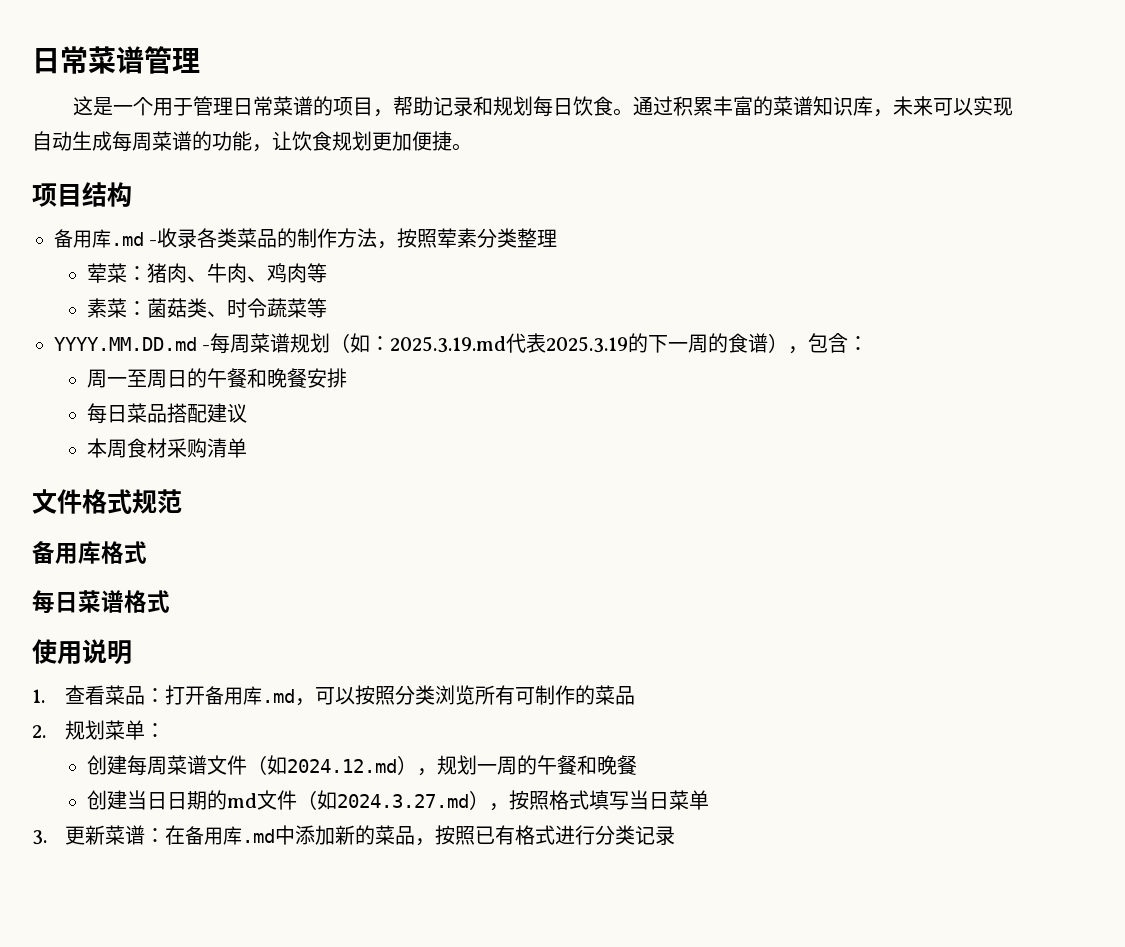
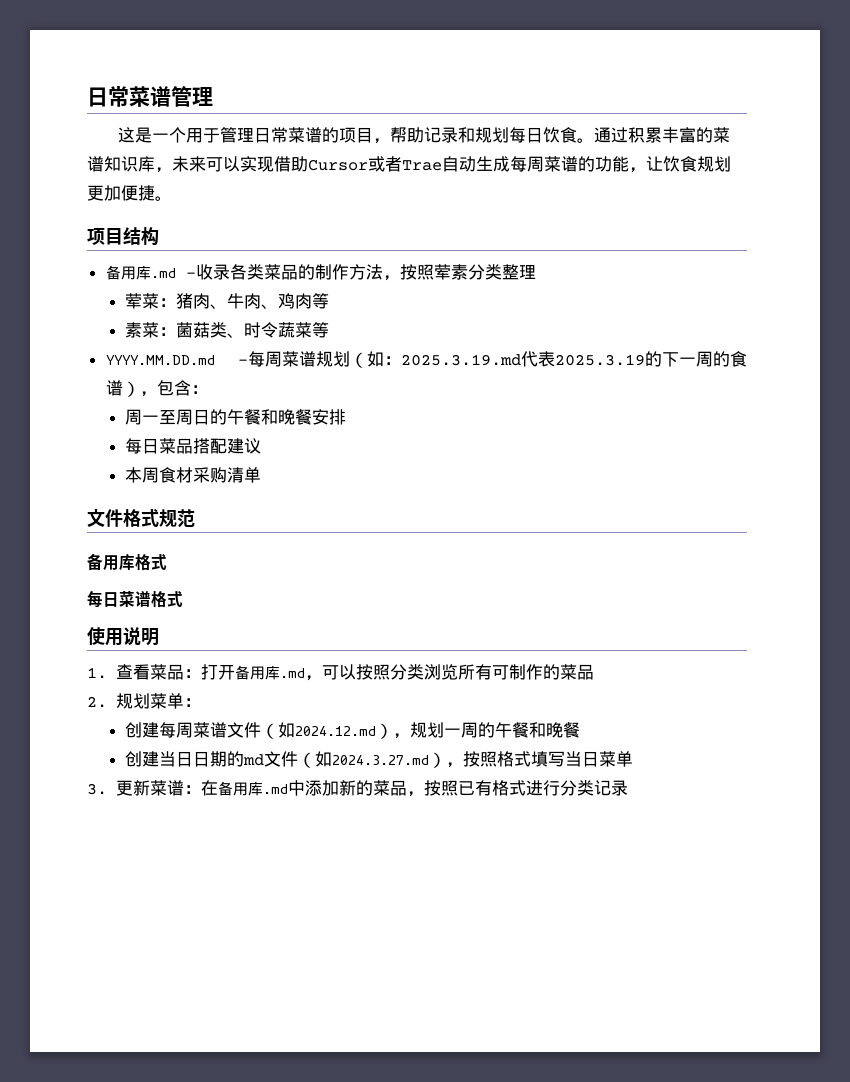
- 通过积累丰富的菜谱知识库，未来可以实现自动生成每周菜谱的功能，让饮食规划更加便捷。
+ 通过积累丰富的菜谱知识库，未来可以实现借助Cursor或者Trae自动生成每周菜谱的功能，让饮食规划更加便捷。

